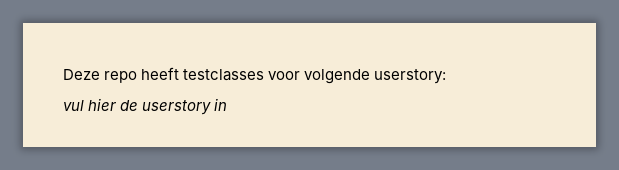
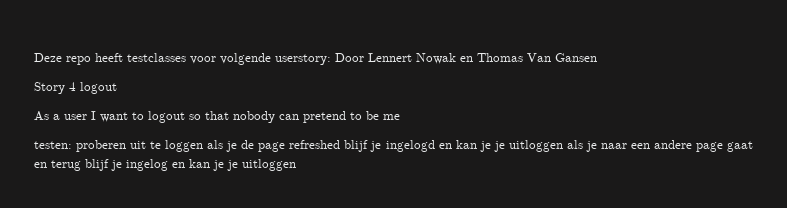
- Deze repo heeft testclasses voor volgende userstory:
- vul hier de userstory in
+ Deze repo heeft testclasses voor volgende userstory: Door Lennert Nowak en Thomas Van Gansen
+ Story 4 logout
+ As a user I want to logout so that nobody can pretend to be me
+ testen: proberen uit te loggen als je de page refreshed blijf je ingelogd en kan je je uitloggen als je naar een andere page gaat en terug blijf je ingelog en kan je je uitloggen

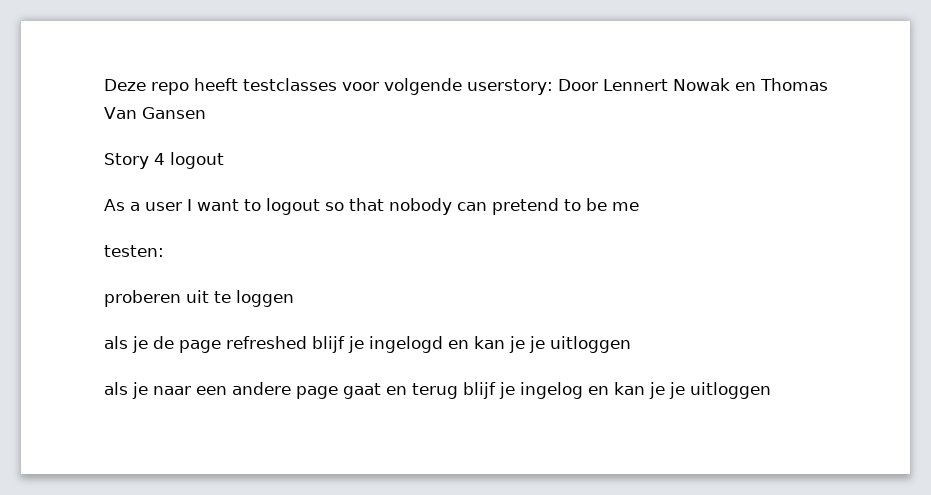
- testen: proberen uit te loggen als je de page refreshed blijf je ingelogd en kan je je uitloggen als je naar een andere page gaat en terug blijf je ingelog en kan je je uitloggen
+ testen:
+ proberen uit te loggen
+ als je de page refreshed blijf je ingelogd en kan je je uitloggen
+ als je naar een andere page gaat en terug blijf je ingelog en kan je je uitloggen

